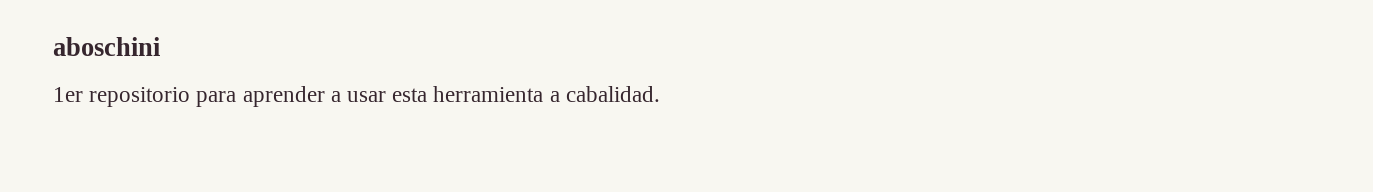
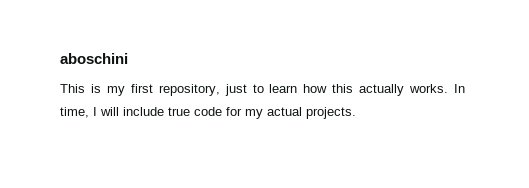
- 1er repositorio para aprender a usar esta herramienta a cabalidad.
+ This is my first repository, just to learn how this actually works. In time, I will include true code for my actual projects.

